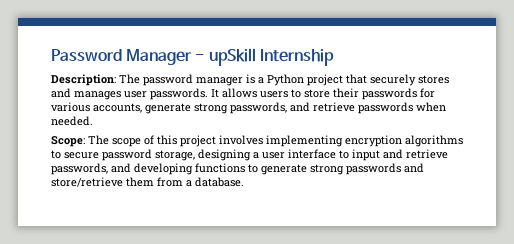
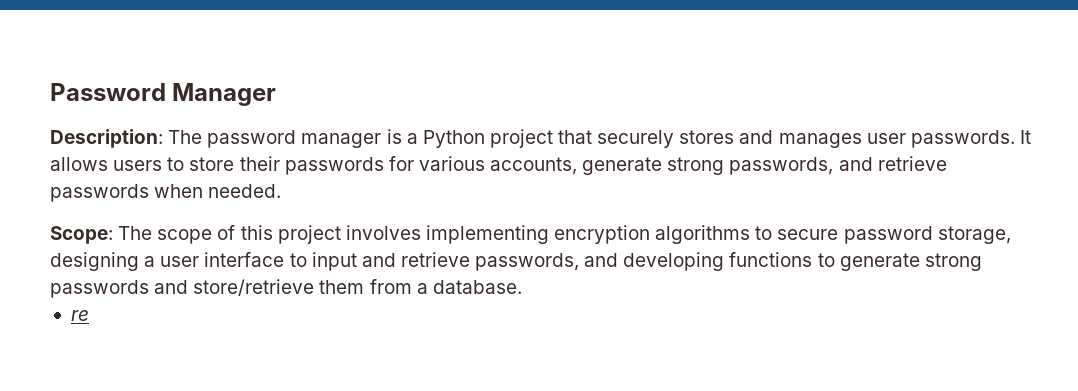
- Password Manager - upSkill Internship
+ Password Manager
+ re

